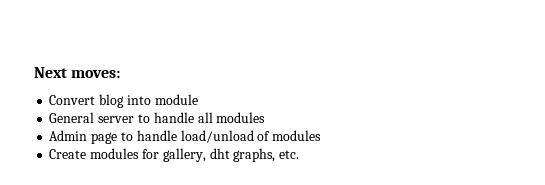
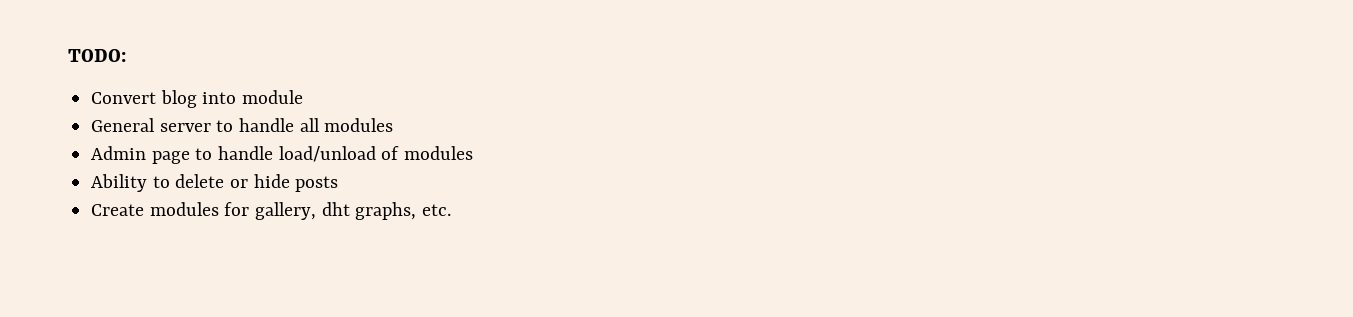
- Next moves:
+ TODO:
+ Ability to delete or hide posts

